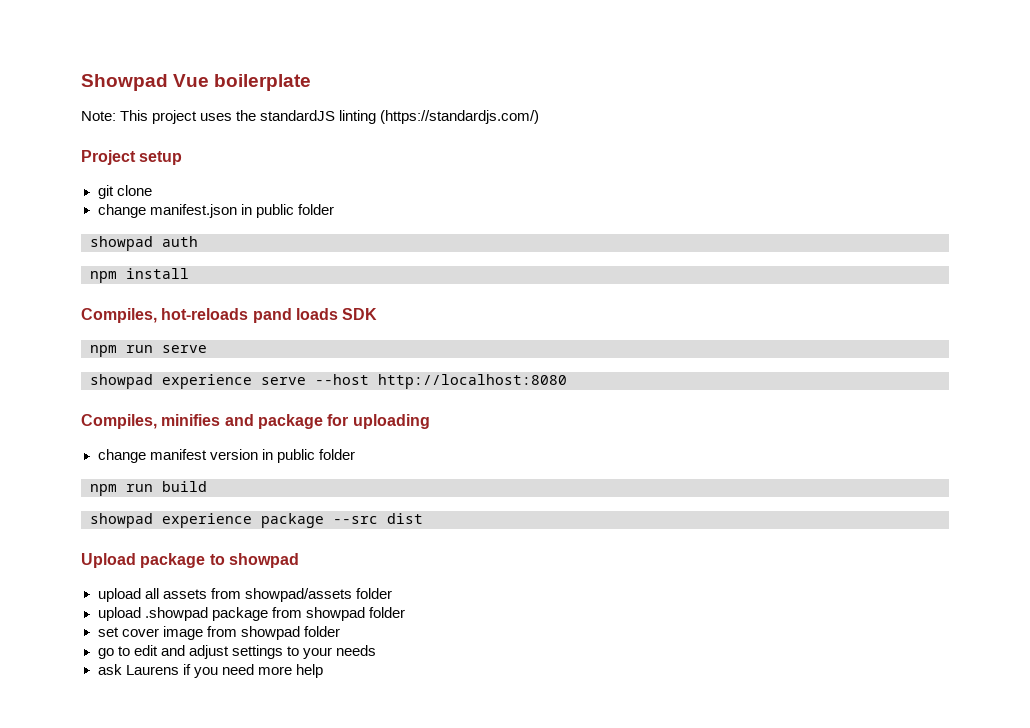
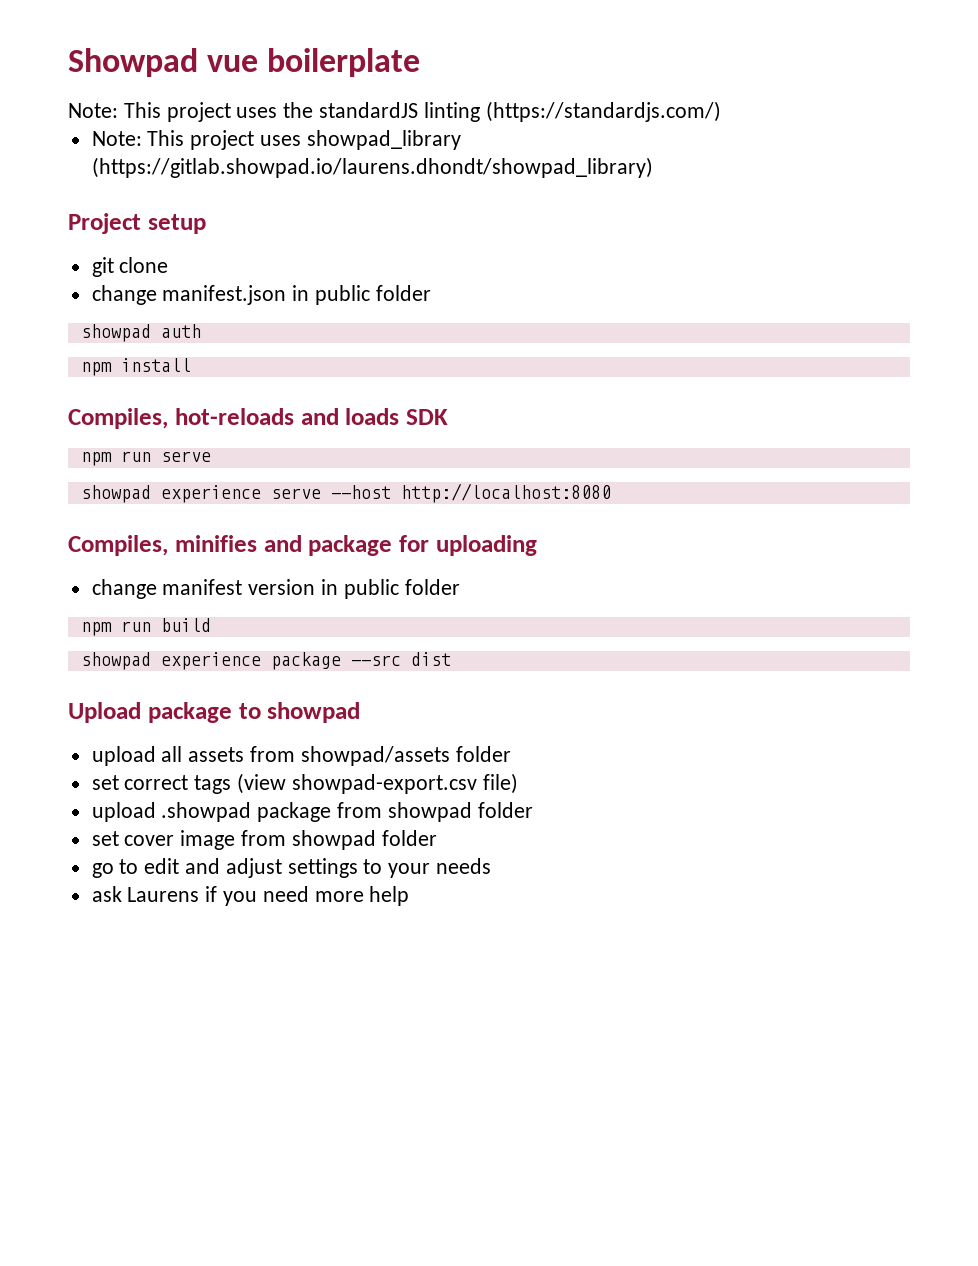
- Showpad Vue boilerplate
+ Showpad vue boilerplate
+ Note: This project uses showpad_library (https://gitlab.showpad.io/laurens.dhondt/showpad_library)
- Compiles, hot-reloads pand loads SDK
+ Compiles, hot-reloads and loads SDK
+ set correct tags (view showpad-export.csv file)

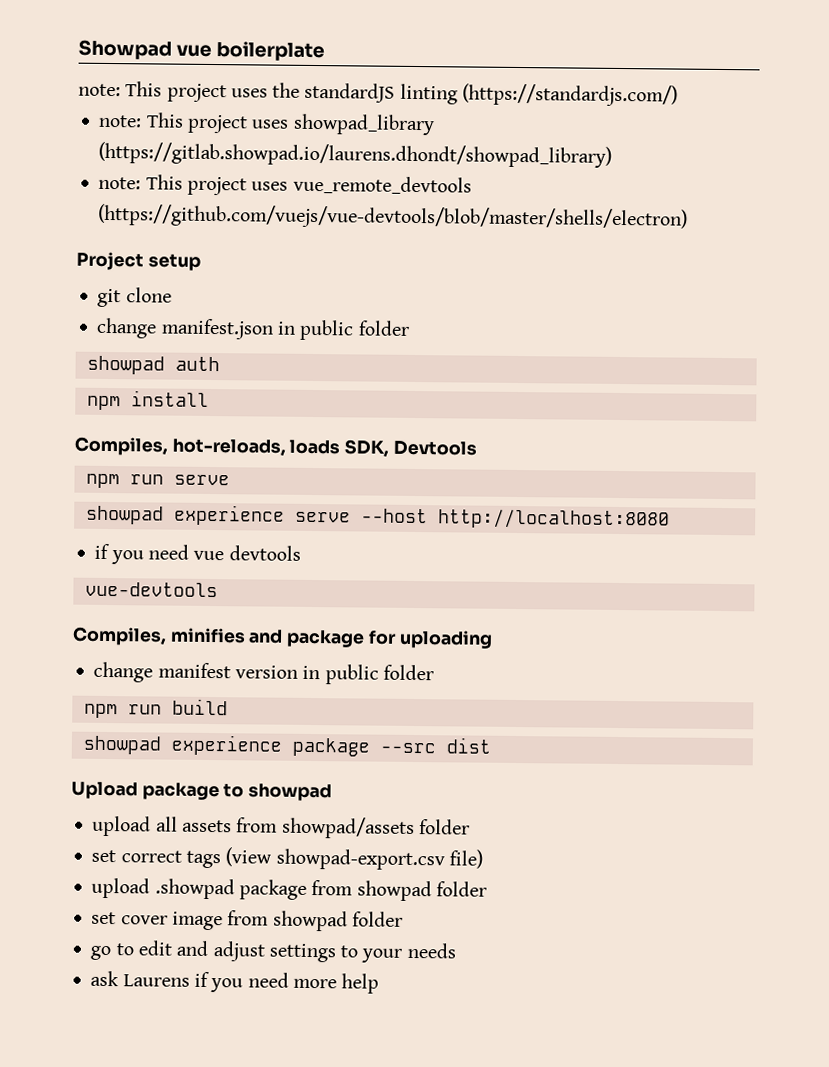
- Note: This project uses the standardJS linting (https://standardjs.com/)
+ note: This project uses the standardJS linting (https://standardjs.com/)
- Note: This project uses showpad_library (https://gitlab.showpad.io/laurens.dhondt/showpad_library)
+ note: This project uses showpad_library (https://gitlab.showpad.io/laurens.dhondt/showpad_library)
+ note: This project uses vue_remote_devtools (https://github.com/vuejs/vue-devtools/blob/master/shells/electron)
- Compiles, hot-reloads and loads SDK
+ Compiles, hot-reloads, loads SDK, Devtools
+ if you need vue devtools
+ vue-devtools

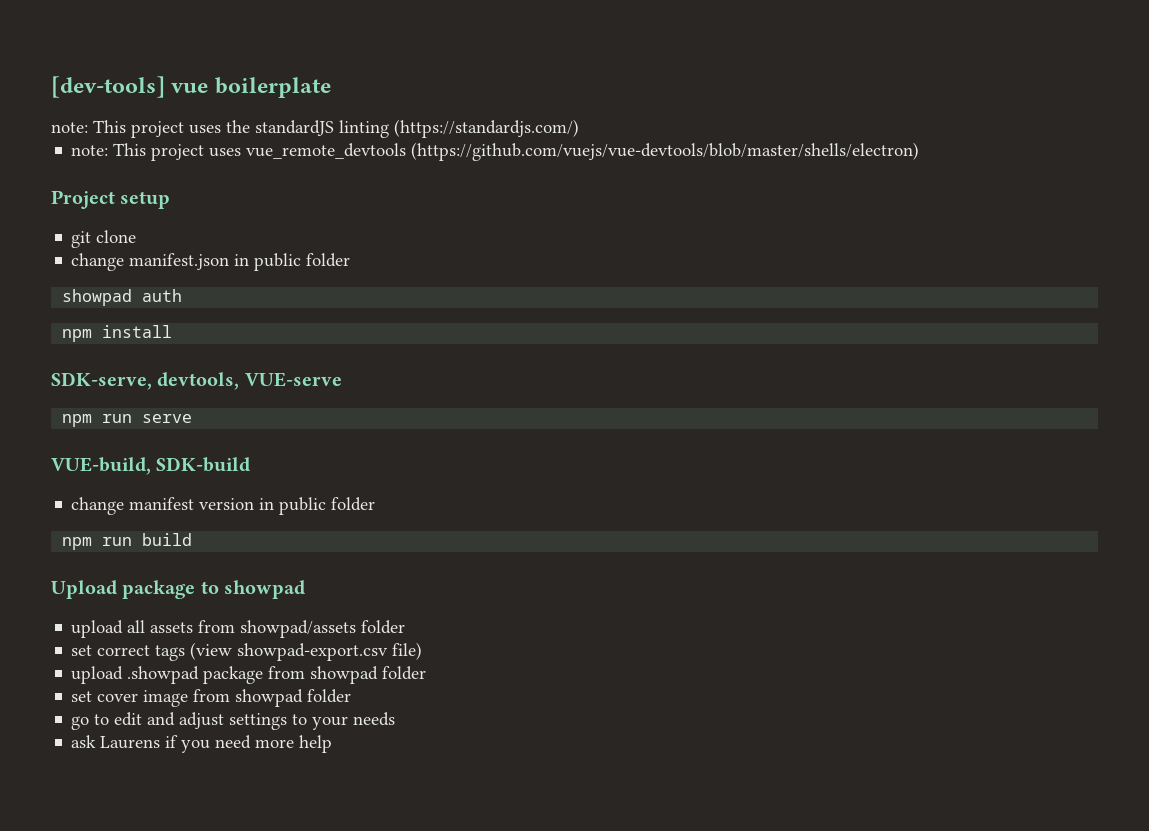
- Showpad vue boilerplate
+ [dev-tools] vue boilerplate
- note: This project uses showpad_library (https://gitlab.showpad.io/laurens.dhondt/showpad_library)
- Compiles, hot-reloads, loads SDK, Devtools
+ SDK-serve, devtools, VUE-serve
  npm run serve
- showpad experience serve --host http://localhost:8080
- if you need vue devtools
- vue-devtools
- Compiles, minifies and package for uploading
+ VUE-build, SDK-build
- showpad experience package --src dist

